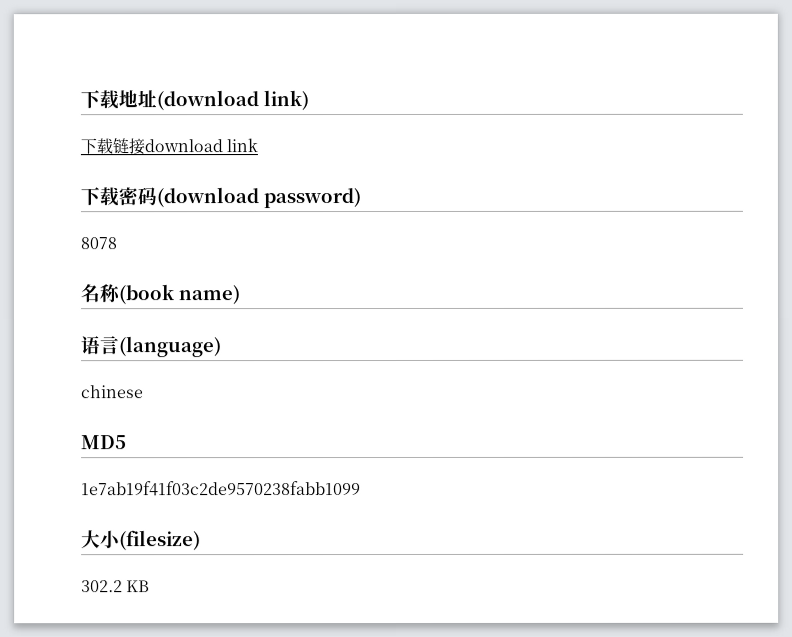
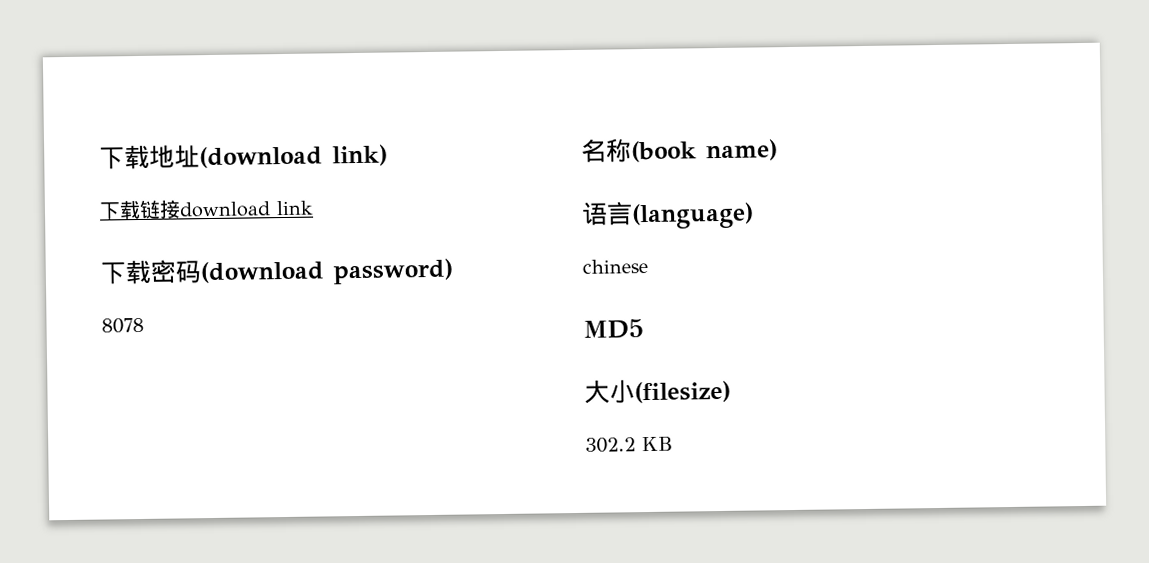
- 1e7ab19f41f03c2de9570238fabb1099

